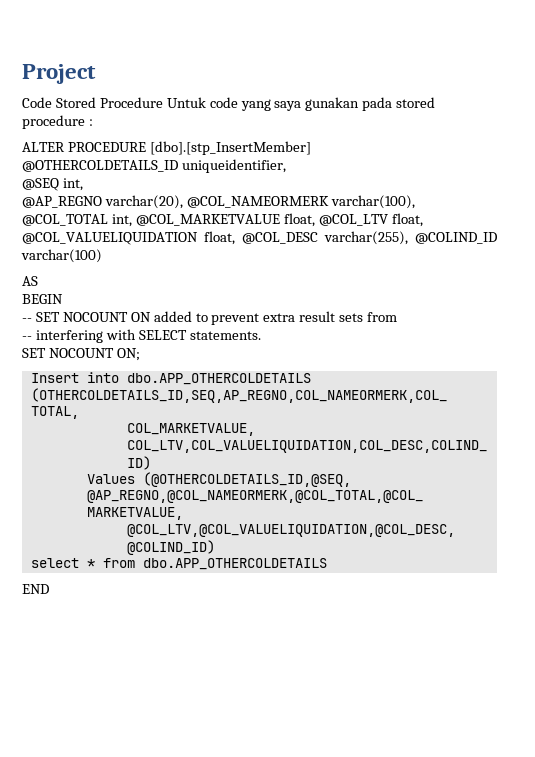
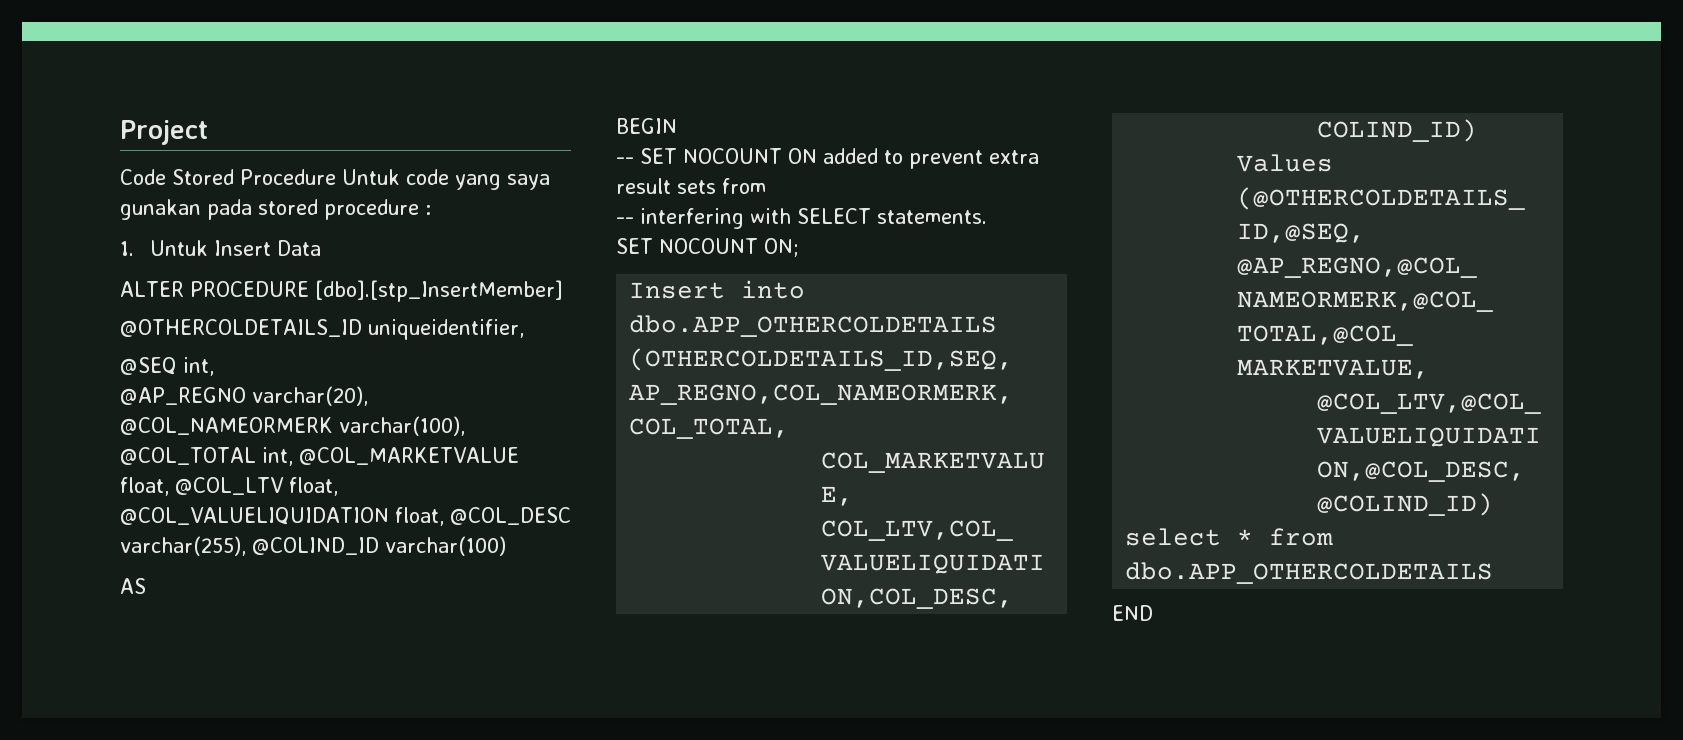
+ 1. Untuk Insert Data

